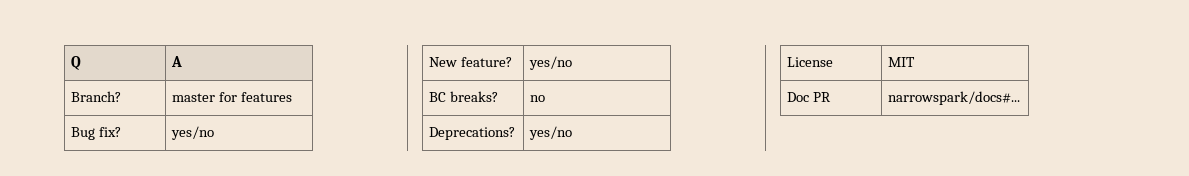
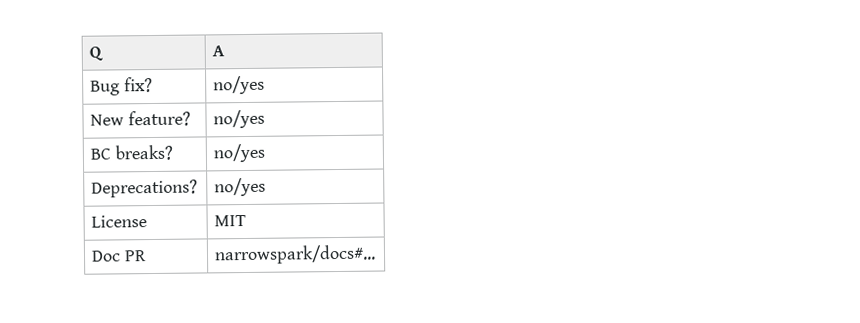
- Branch? | master for features
- Bug fix? | yes/no
+ Bug fix? | no/yes
- New feature? | yes/no
+ New feature? | no/yes
- BC breaks? | no
+ BC breaks? | no/yes
- Deprecations? | yes/no
+ Deprecations? | no/yes

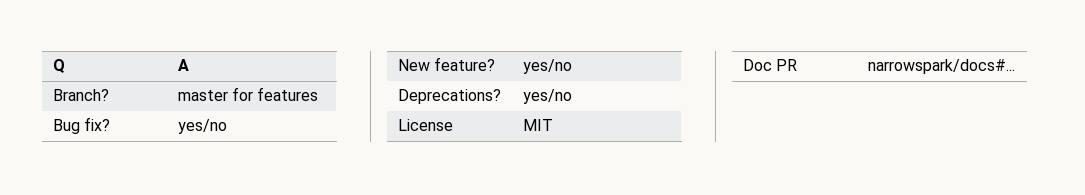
+ Branch? | master for features
- Bug fix? | no/yes
+ Bug fix? | yes/no
- New feature? | no/yes
- BC breaks? | no/yes
+ New feature? | yes/no
- Deprecations? | no/yes
+ Deprecations? | yes/no

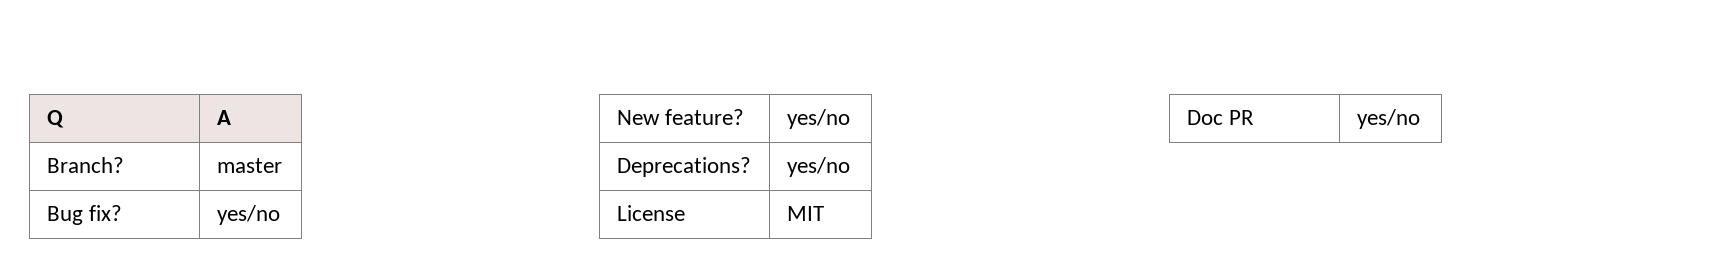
- Branch? | master for features
+ Branch? | master
- Doc PR | narrowspark/docs#...
+ Doc PR | yes/no

